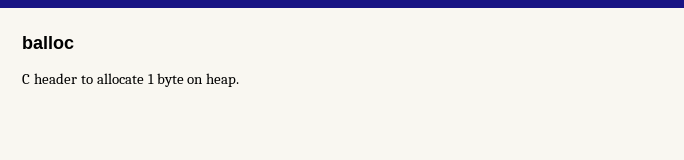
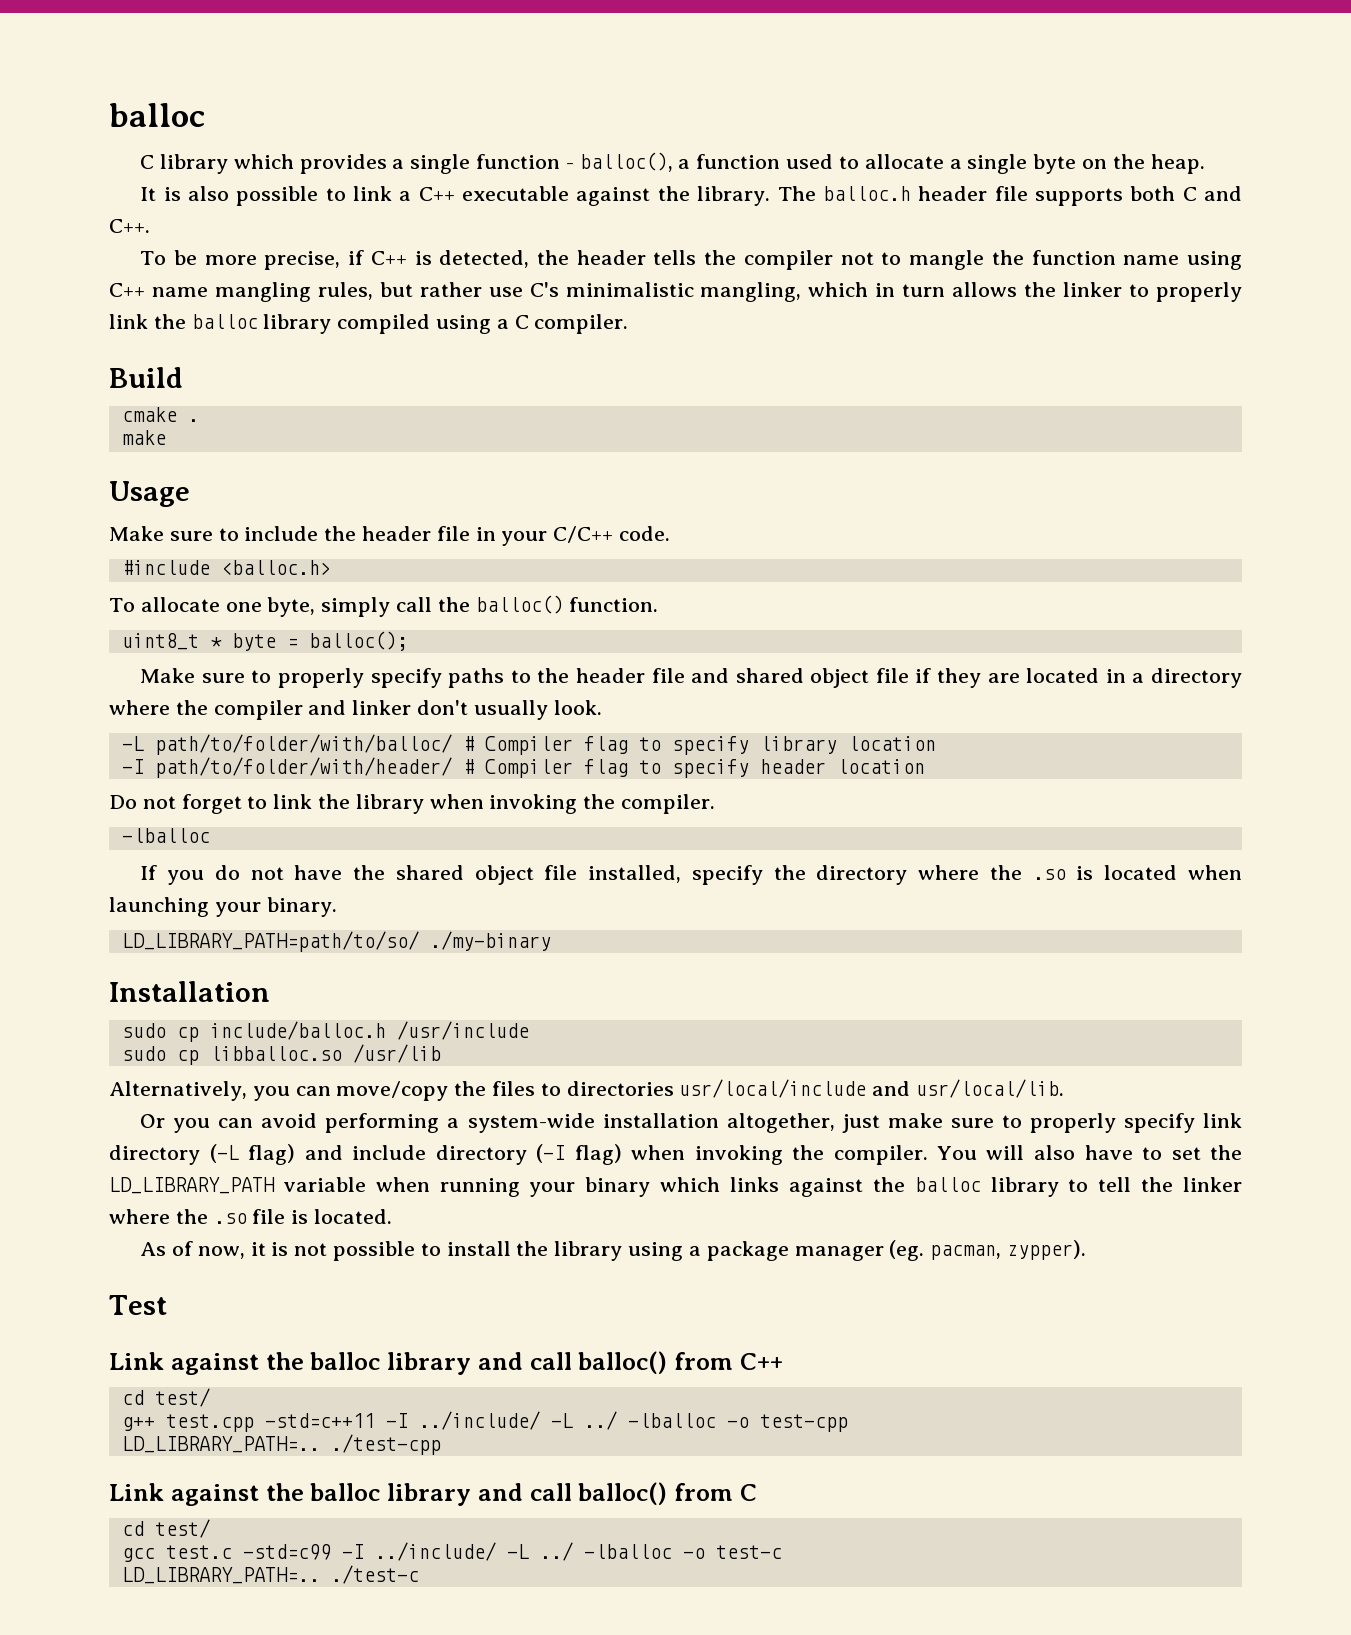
- C header to allocate 1 byte on heap.
+ C library which provides a single function - balloc(), a function used to allocate a single byte on the heap.
+ It is also possible to link a C++ executable against the library. The balloc.h header file supports both C and C++.
+ To be more precise, if C++ is detected, the header tells the compiler not to mangle the function name using C++ name mangling rules, but rather use C's minimalistic mangling, which in turn allows the linker to properly link the balloc library compiled using a C compiler.
+ Build
+ cmake .
+ make
+ Usage
+ Make sure to include the header file in your C/C++ code.
+ #include <balloc.h>
+ To allocate one byte, simply call the balloc() function.
+ uint8_t * byte = balloc();
+ Make sure to properly specify paths to the header file and shared object file if they are located in a directory where the compiler and linker don't usually look.
+ -L path/to/folder/with/balloc/ # Compiler flag to specify library location
+ -I path/to/folder/with/header/ # Compiler flag to specify header location
+ Do not forget to link the library when invoking the compiler.
+ -lballoc
+ If you do not have the shared object file installed, specify the directory where the .so is located when launching your binary.
+ LD_LIBRARY_PATH=path/to/so/ ./my-binary
+ Installation
+ sudo cp include/balloc.h /usr/include
+ sudo cp libballoc.so /usr/lib
+ Alternatively, you can move/copy the files to directories usr/local/include and usr/local/lib.
+ Or you can avoid performing a system-wide installation altogether, just make sure to properly specify link directory (-L flag) and include directory (-I flag) when invoking the compiler. You will also have to set the LD_LIBRARY_PATH variable when running your binary which links against the balloc library to tell the linker where the .so file is located.
+ As of now, it is not possible to install the library using a package manager (eg. pacman, zypper).
+ Test
+ Link against the balloc library and call balloc() from C++
+ cd test/
+ g++ test.cpp -std=c++11 -I ../include/ -L ../ -lballoc -o test-cpp
+ LD_LIBRARY_PATH=.. ./test-cpp
+ Link against the balloc library and call balloc() from C
+ cd test/
+ gcc test.c -std=c99 -I ../include/ -L ../ -lballoc -o test-c
+ LD_LIBRARY_PATH=.. ./test-c

